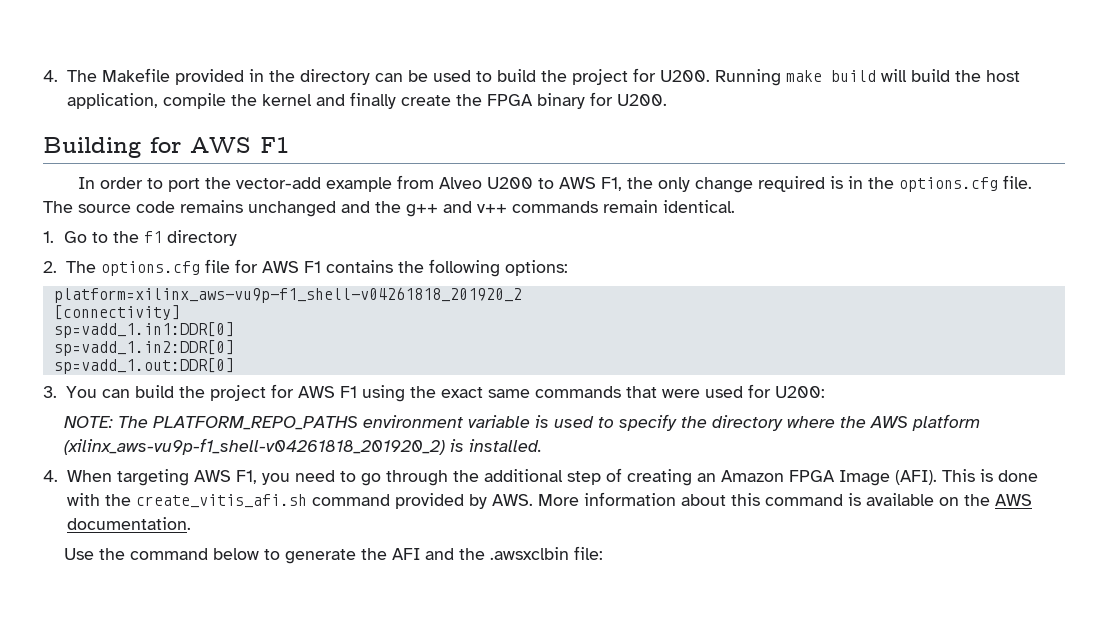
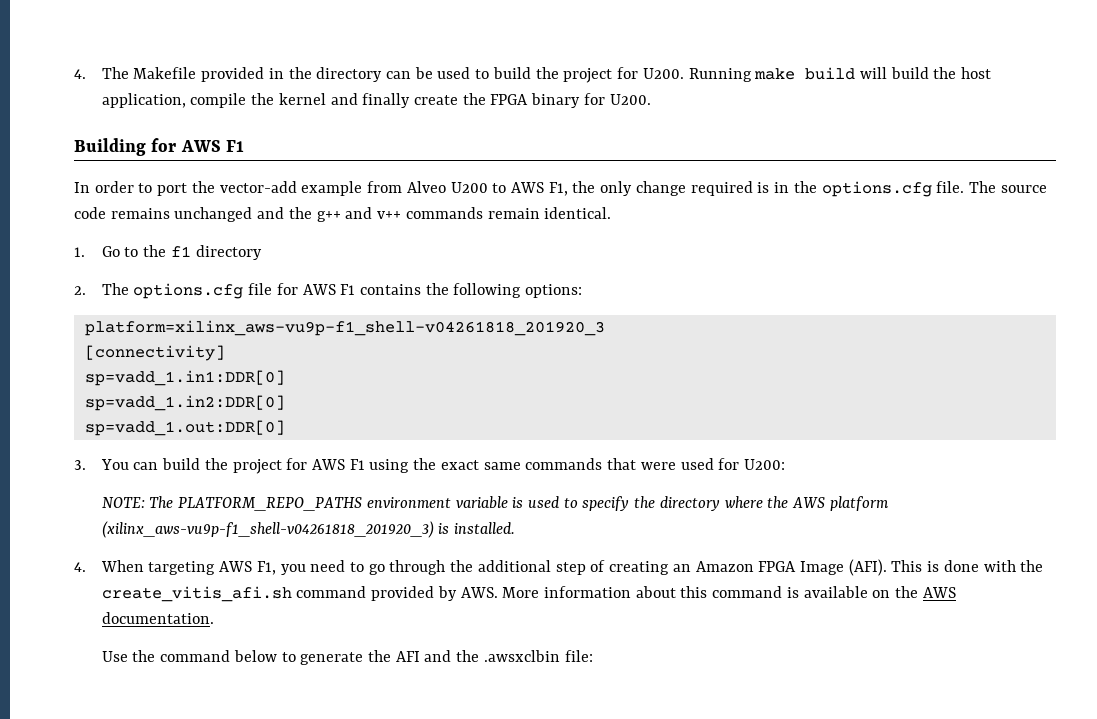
- platform=xilinx_aws-vu9p-f1_shell-v04261818_201920_2
+ platform=xilinx_aws-vu9p-f1_shell-v04261818_201920_3
- NOTE: The PLATFORM_REPO_PATHS environment variable is used to specify the directory where the AWS platform (xilinx_aws-vu9p-f1_shell-v04261818_201920_2) is installed.
+ NOTE: The PLATFORM_REPO_PATHS environment variable is used to specify the directory where the AWS platform (xilinx_aws-vu9p-f1_shell-v04261818_201920_3) is installed.

